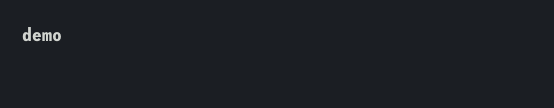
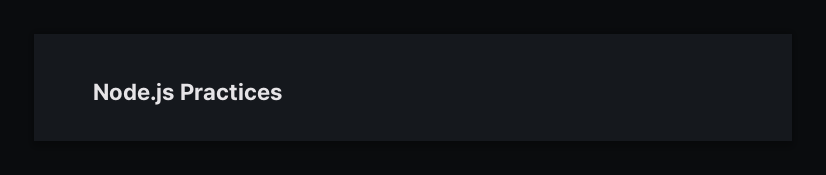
- demo
+ Node.js Practices

